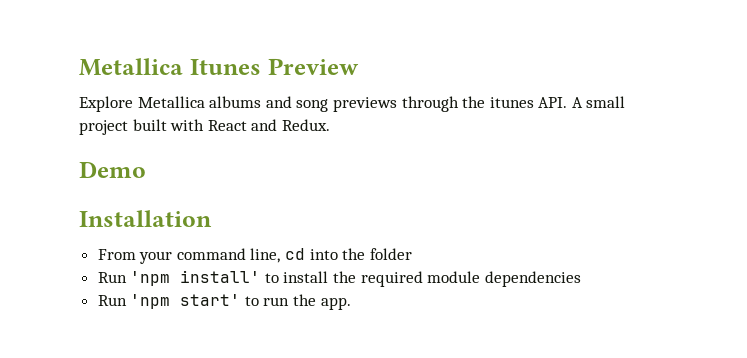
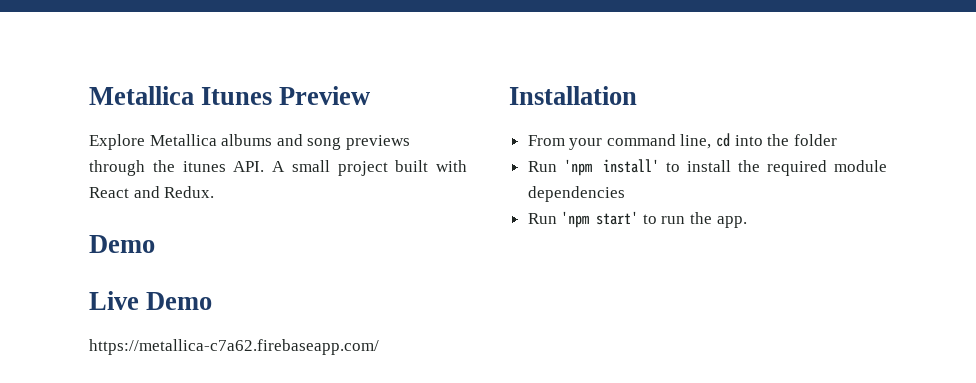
+ Live Demo
+ https://metallica-c7a62.firebaseapp.com/

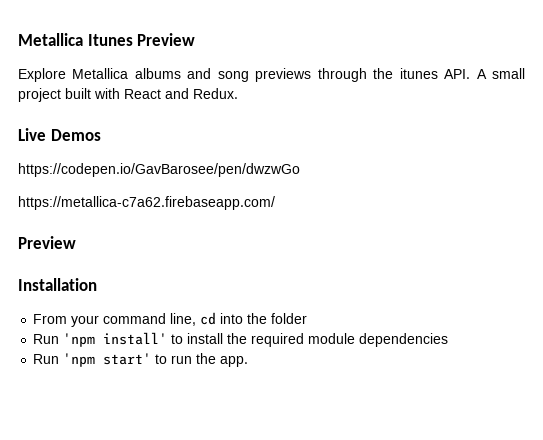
  Explore Metallica albums and song previews through the itunes API. A small project built with React and Redux.
- Demo
- Live Demo
+ Live Demos
+ https://codepen.io/GavBarosee/pen/dwzwGo
  https://metallica-c7a62.firebaseapp.com/
+ Preview

